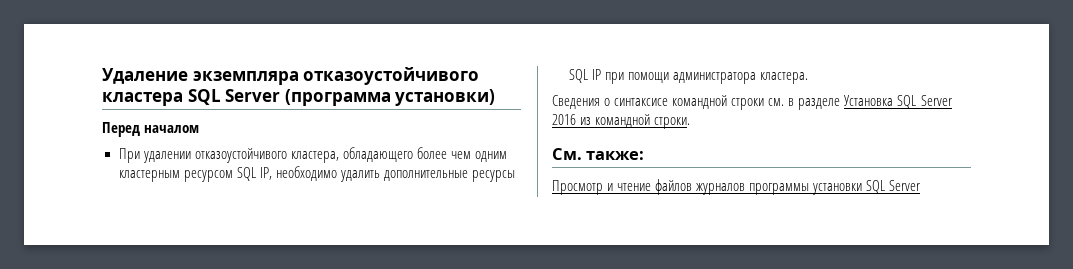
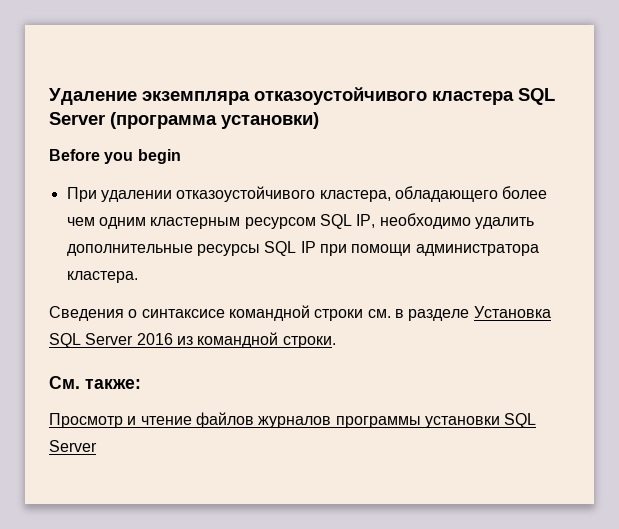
- Перед началом
+ Before you begin

